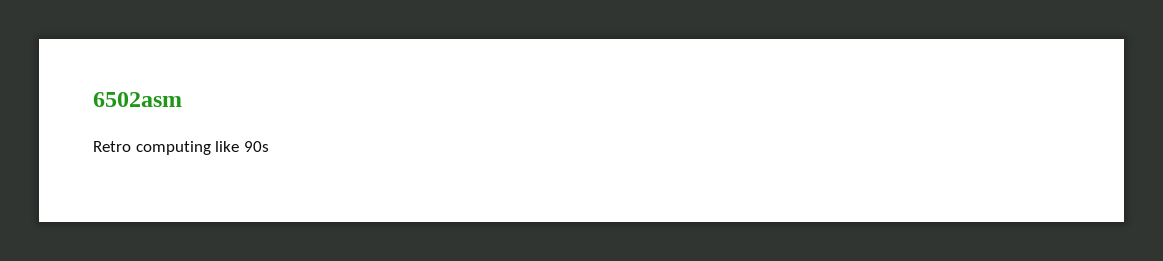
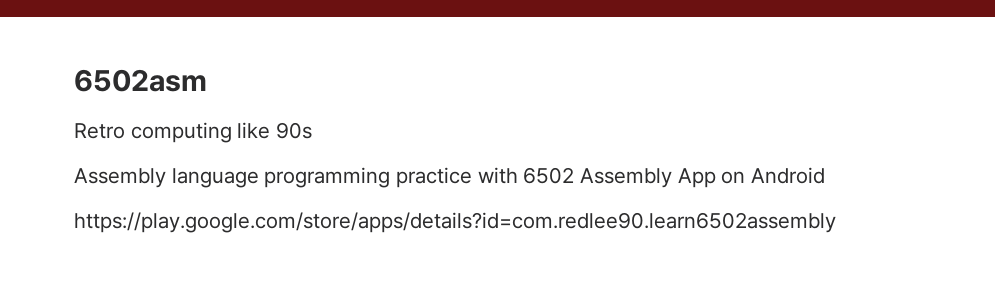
+ Assembly language programming practice with 6502 Assembly App on Android
+ https://play.google.com/store/apps/details?id=com.redlee90.learn6502assembly

